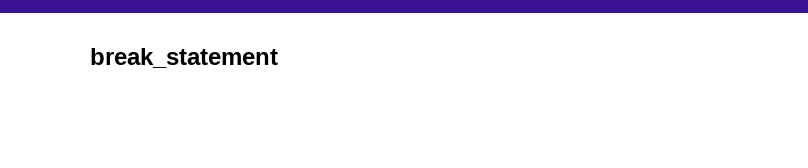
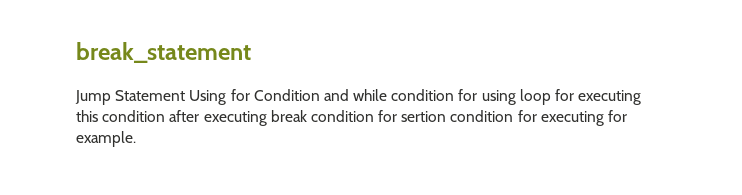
+ Jump Statement Using for Condition and while condition for using loop for executing this condition after executing break condition for sertion condition for executing for example.

